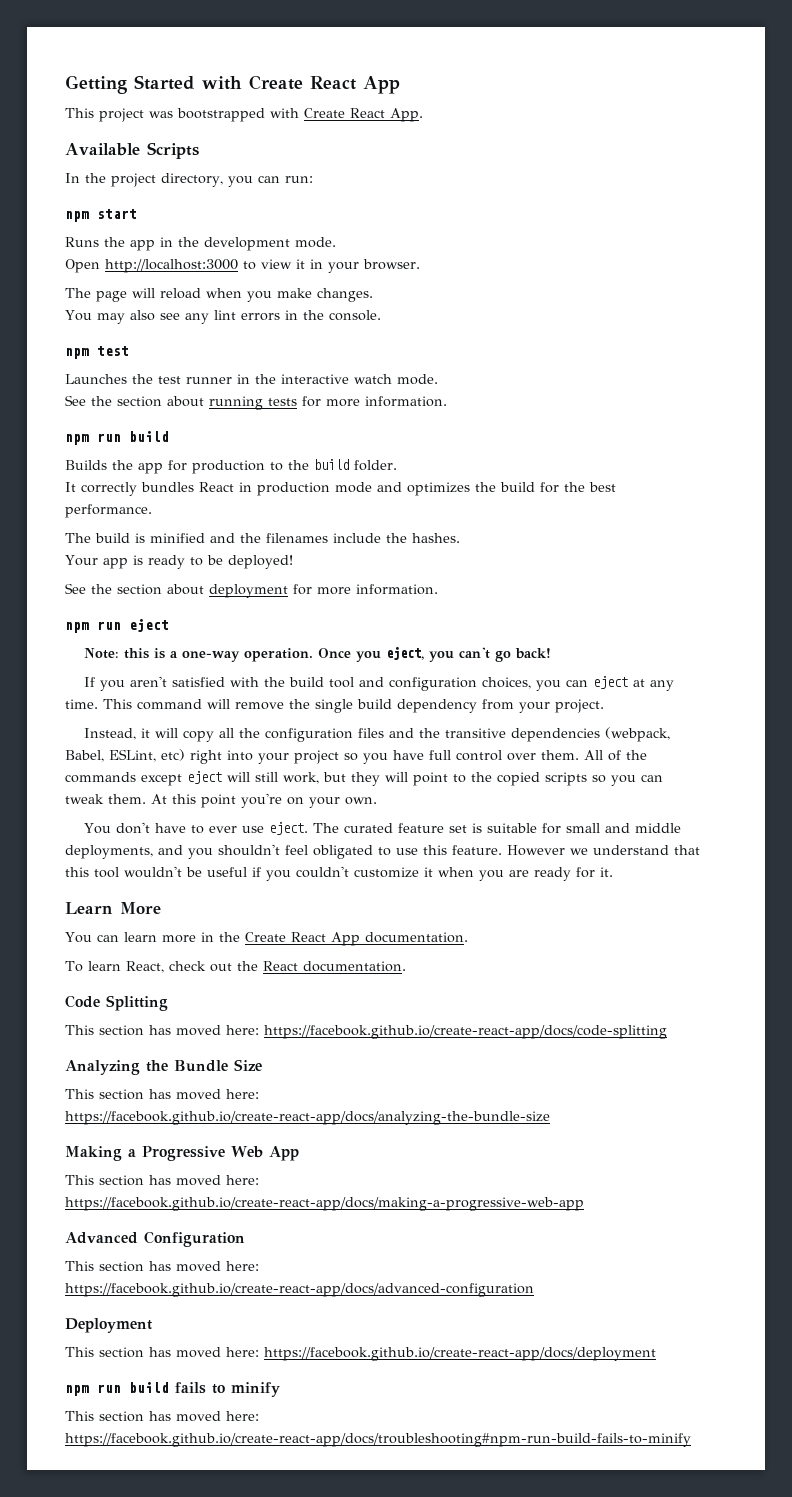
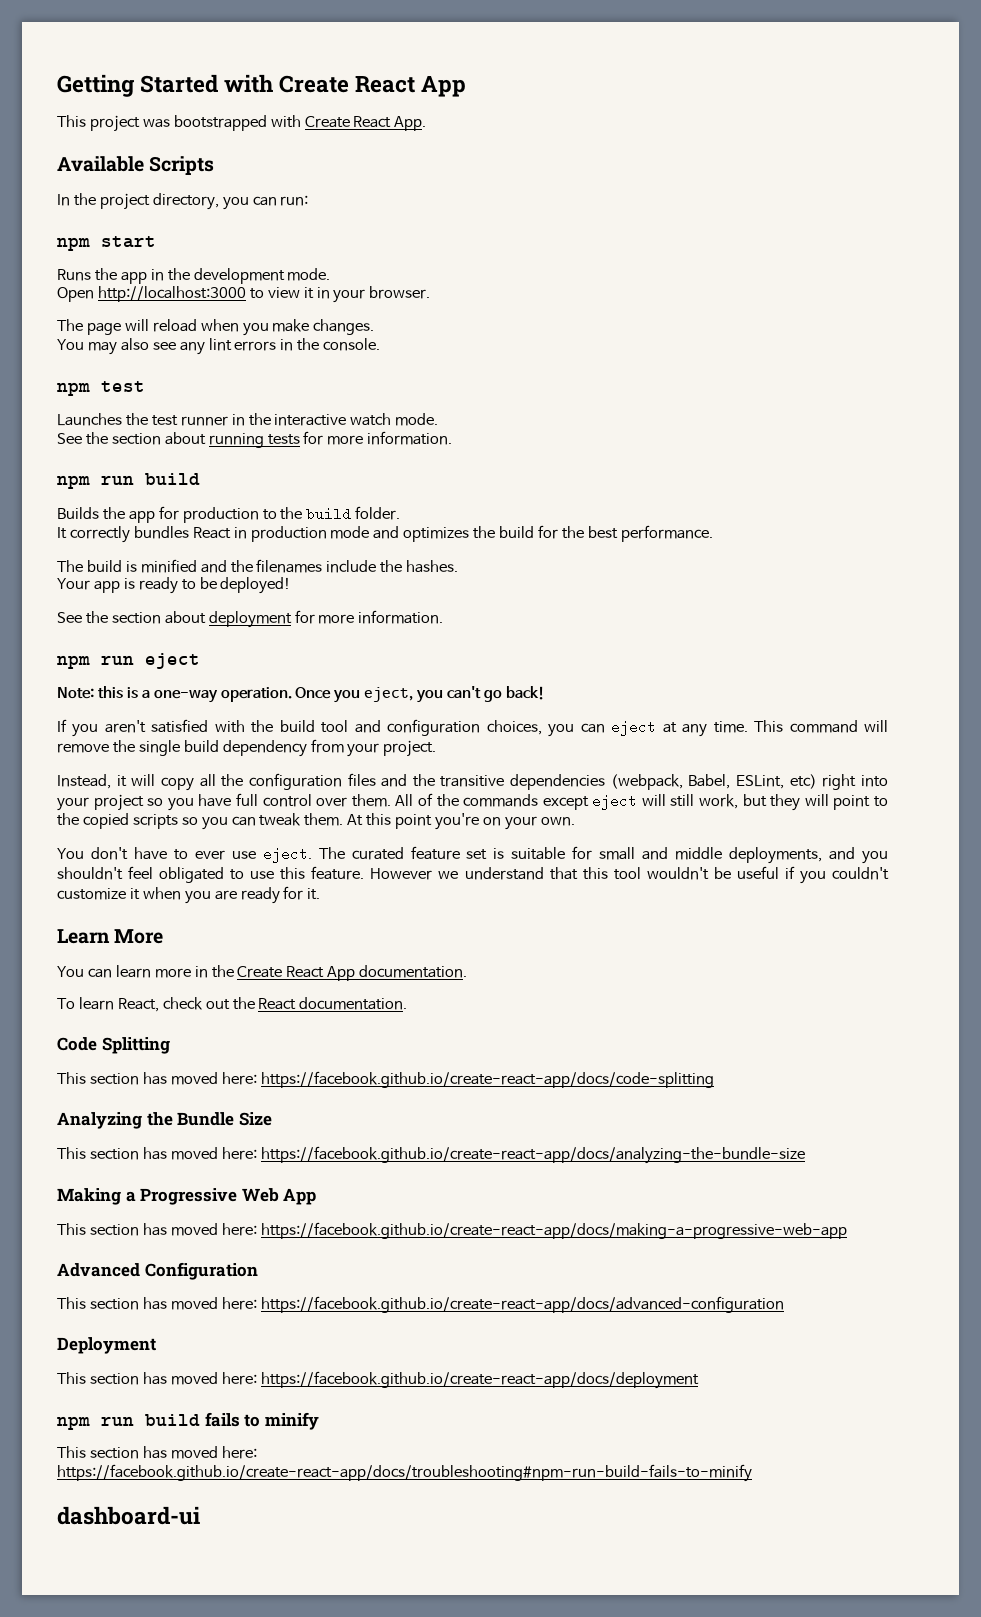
+ dashboard-ui

